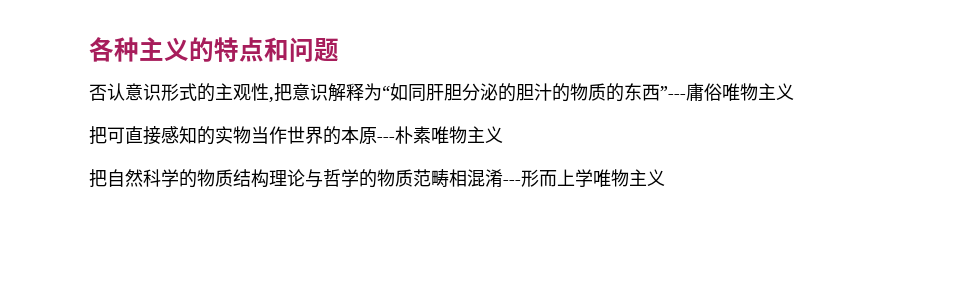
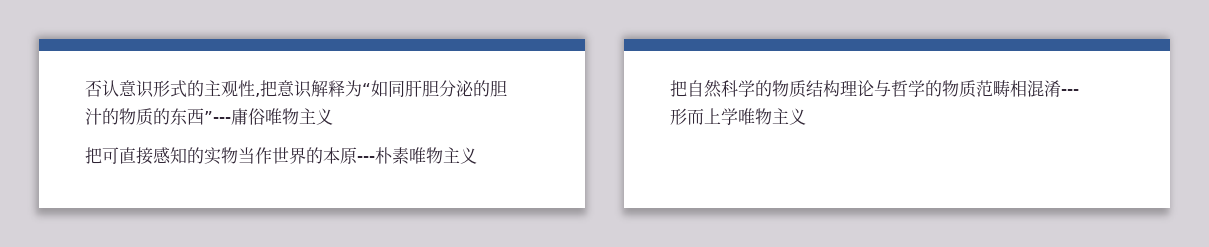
- 各种主义的特点和问题

